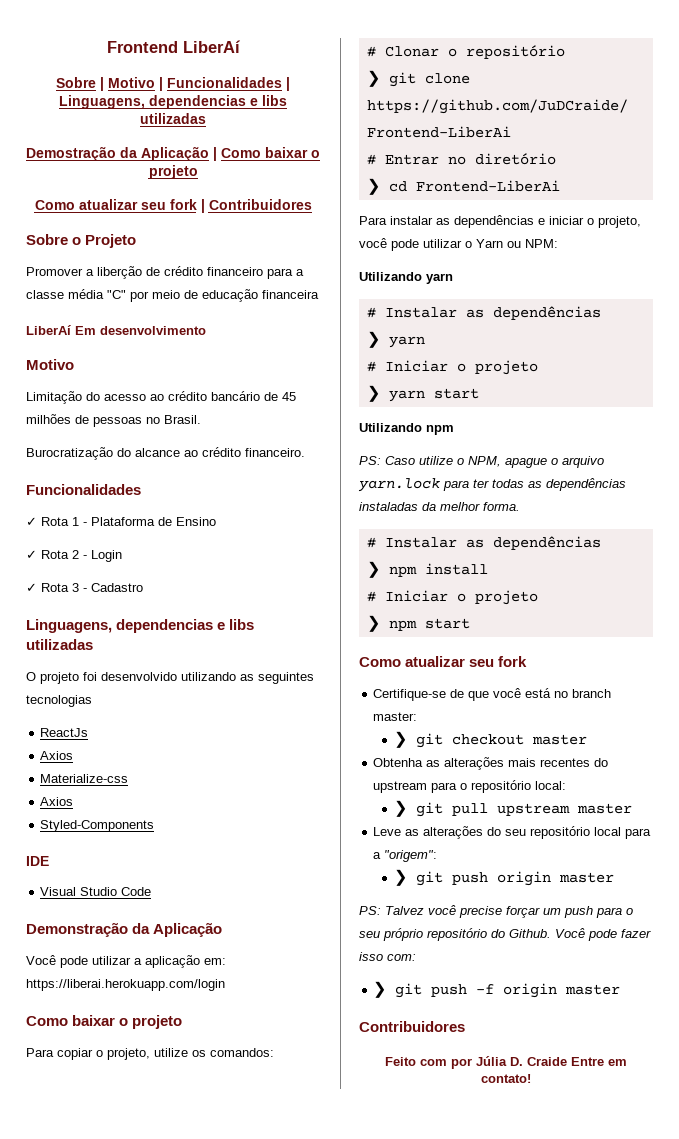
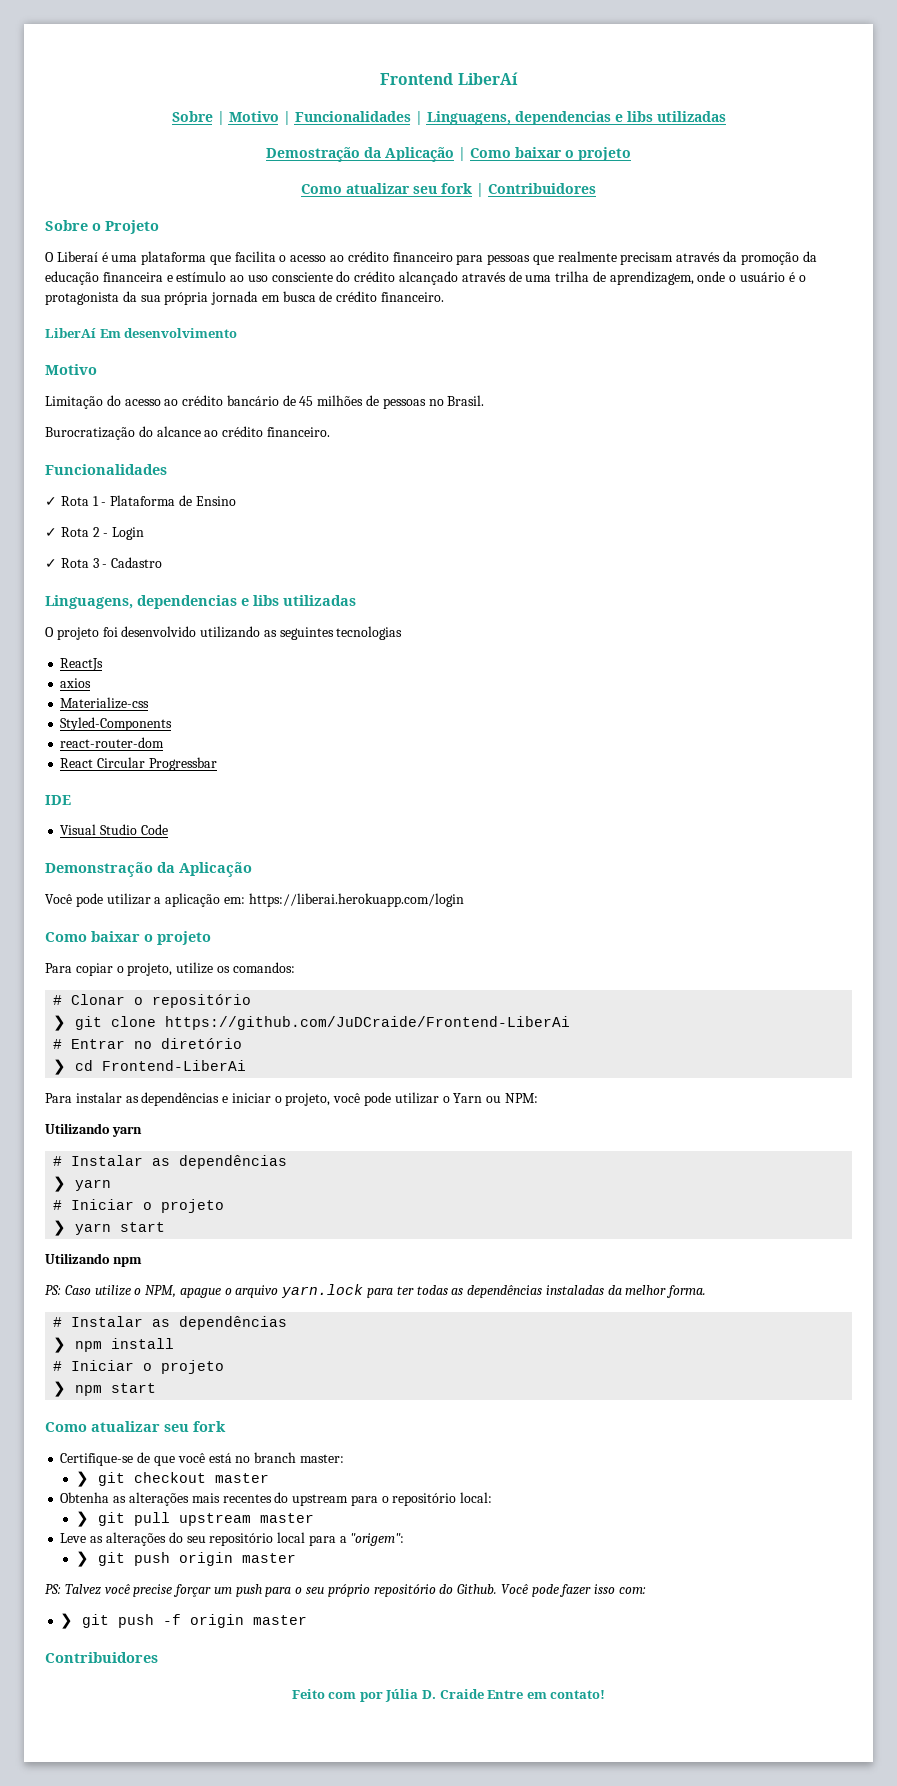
- Promover a liberção de crédito financeiro para a classe média "C" por meio de educação financeira
+ O Liberaí é uma plataforma que facilita o acesso ao crédito financeiro para pessoas que realmente precisam através da promoção da educação financeira e estímulo ao uso consciente do crédito alcançado através de uma trilha de aprendizagem, onde o usuário é o protagonista da sua própria jornada em busca de crédito financeiro.
  ReactJs
- Axios
+ axios
  Materialize-css
- Axios
  Styled-Components
+ react-router-dom
+ React Circular Progressbar

